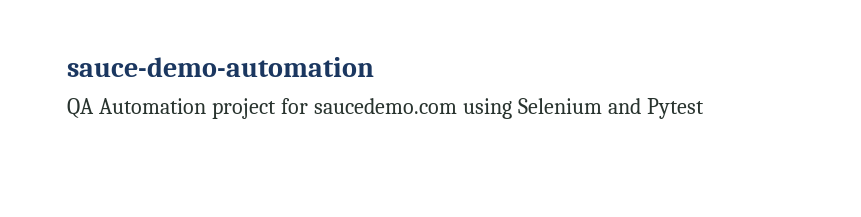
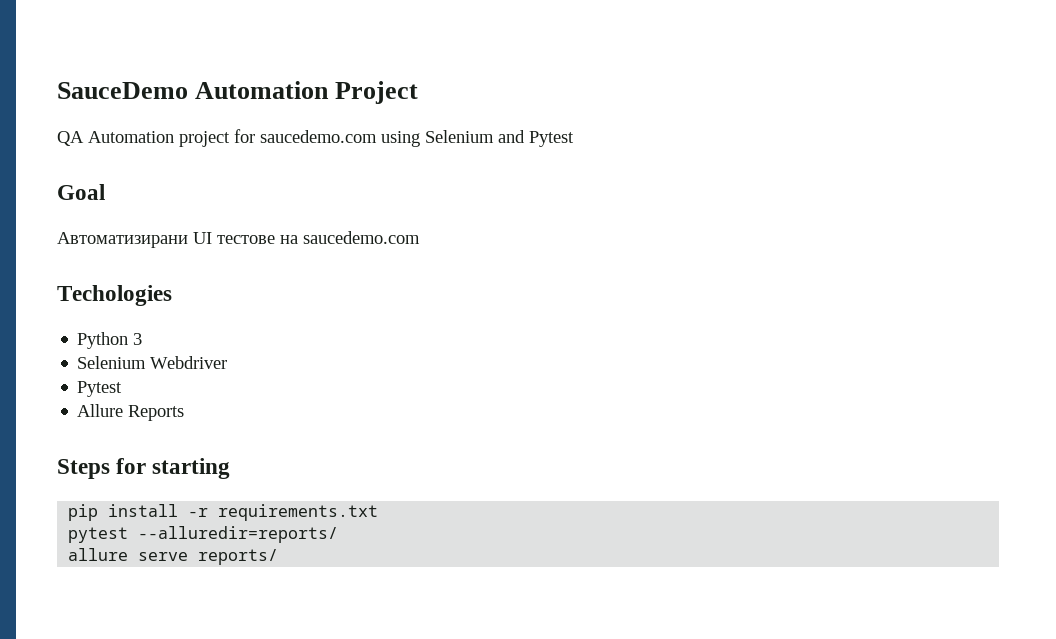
- sauce-demo-automation
+ SauceDemo Automation Project
+ Goal
+ Автоматизирани UI тестове на saucedemo.com
+ Techologies
+ Python 3
+ Selenium Webdriver
+ Pytest
+ Allure Reports
+ Steps for starting
+ pip install -r requirements.txt
+ pytest --alluredir=reports/
+ allure serve reports/

